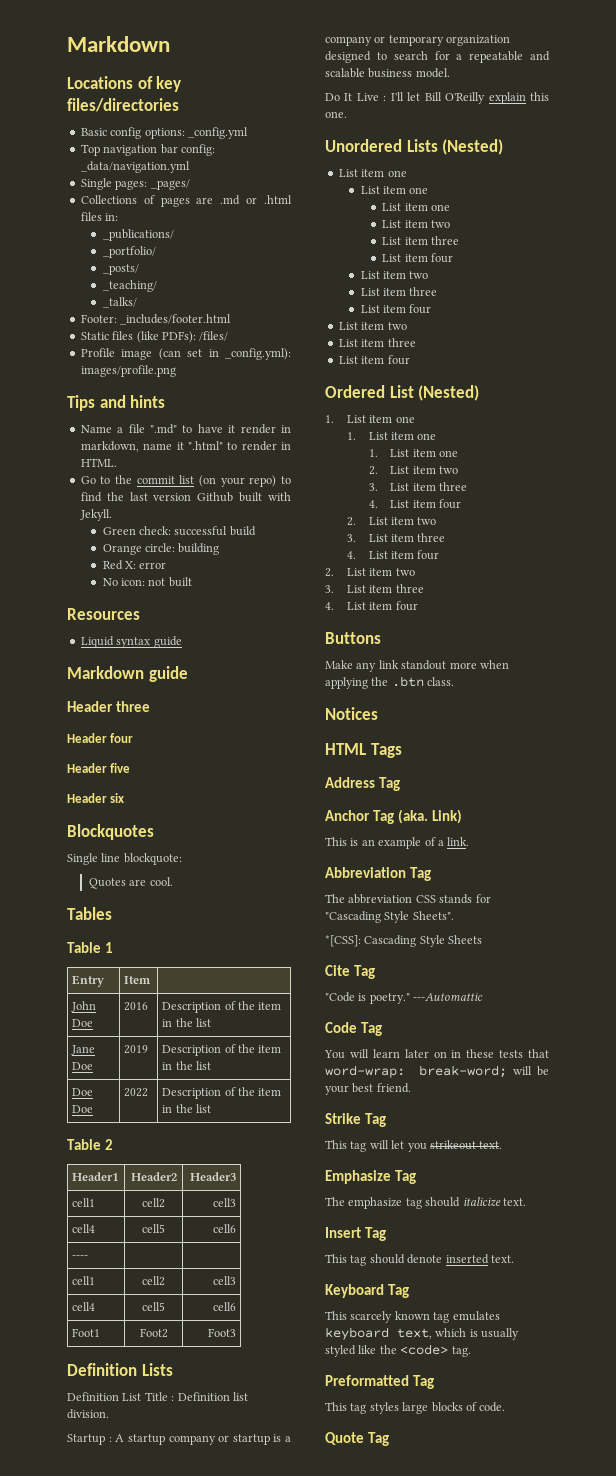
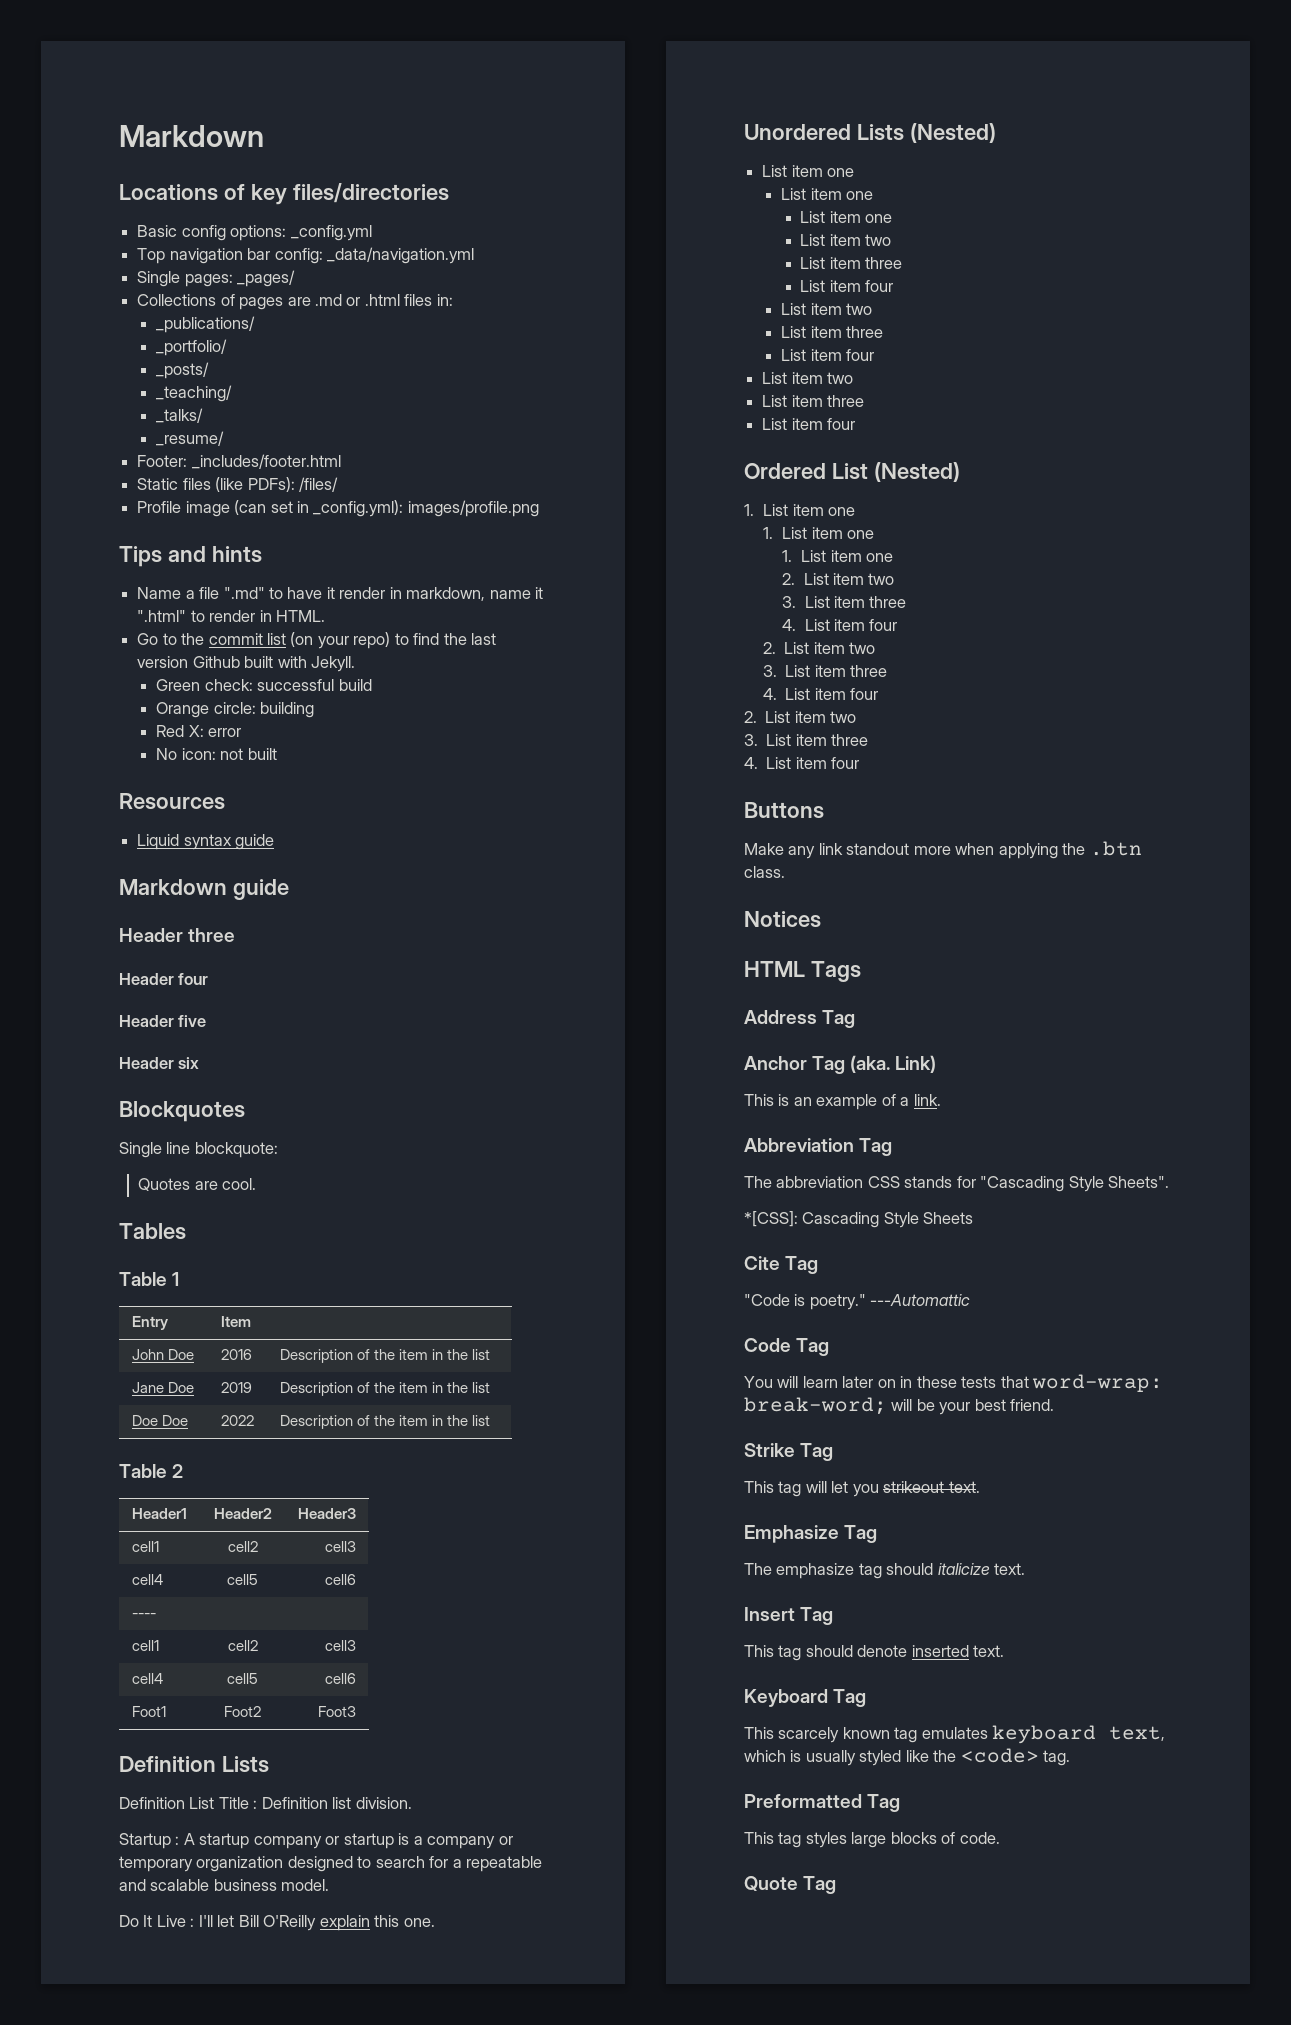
+ _resume/

